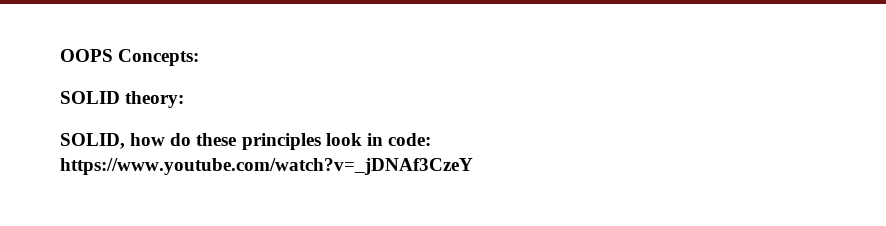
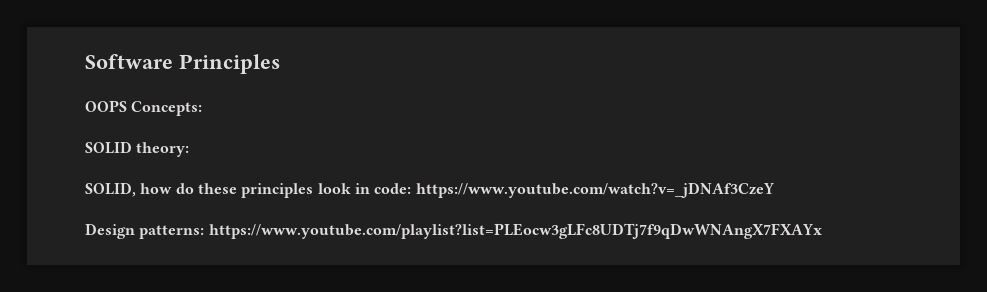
+ Software Principles
+ Design patterns: https://www.youtube.com/playlist?list=PLEocw3gLFc8UDTj7f9qDwWNAngX7FXAYx

